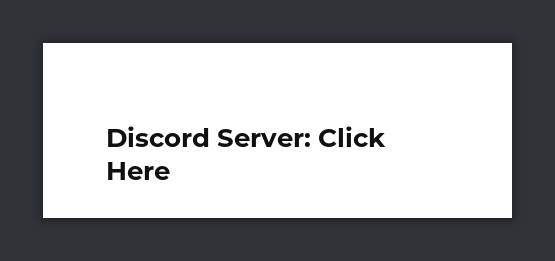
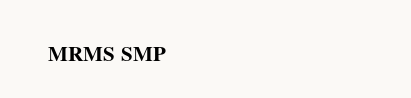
- Discord Server: Click Here
+ MRMS SMP

